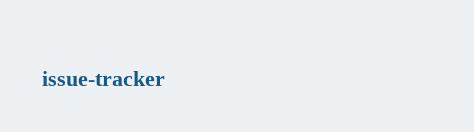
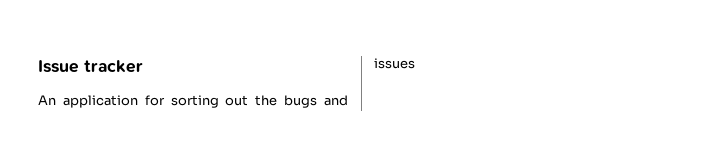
- issue-tracker
+ Issue tracker
+ An application for sorting out the bugs and issues

